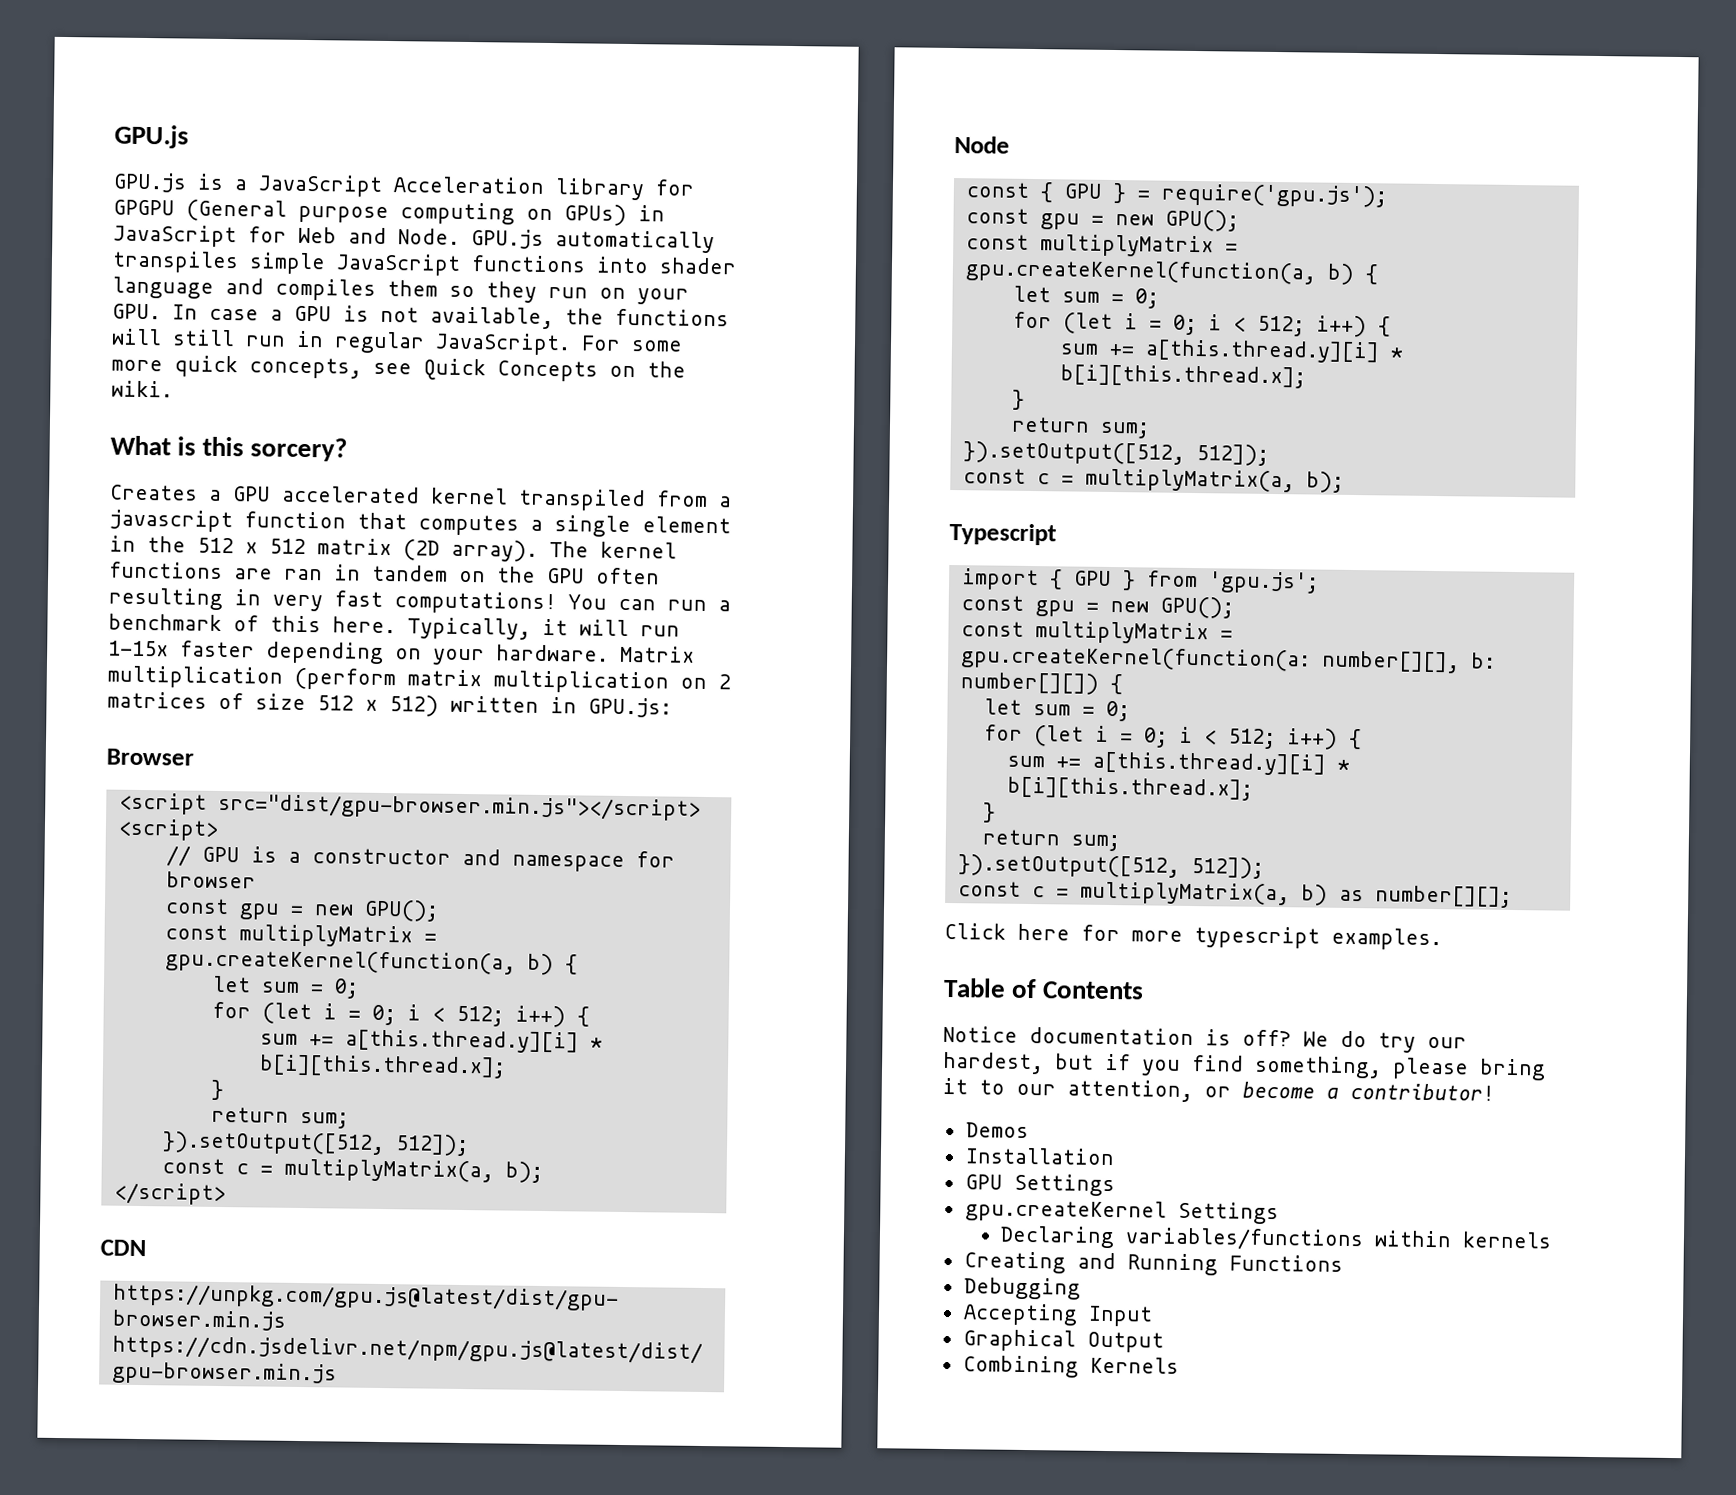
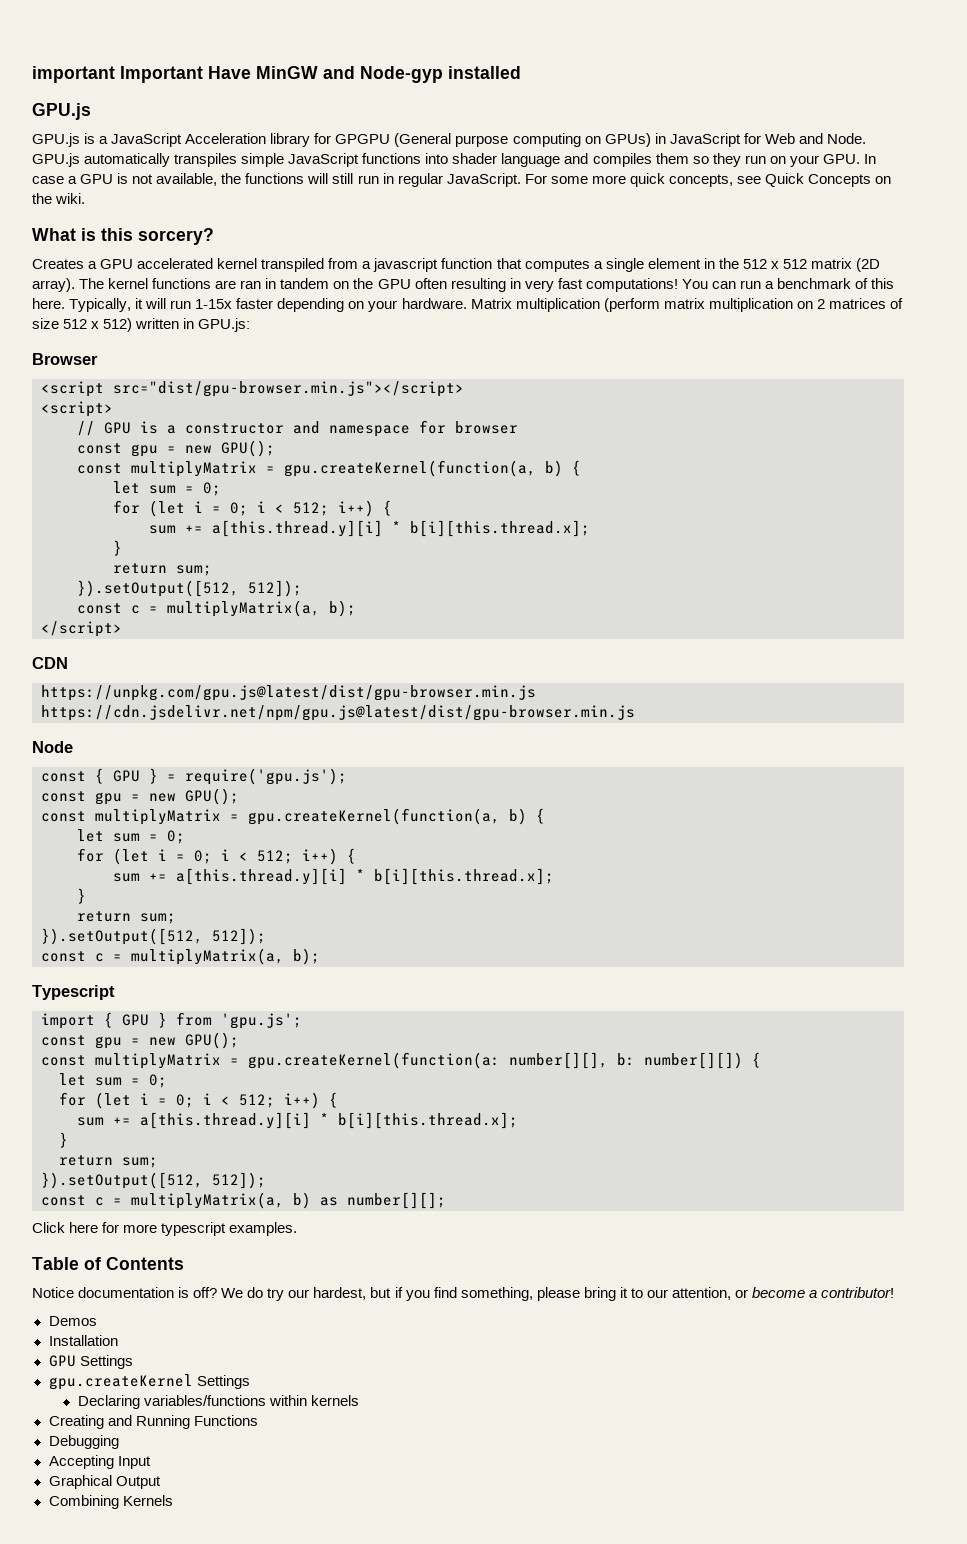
+ important Important Have MinGW and Node-gyp installed

